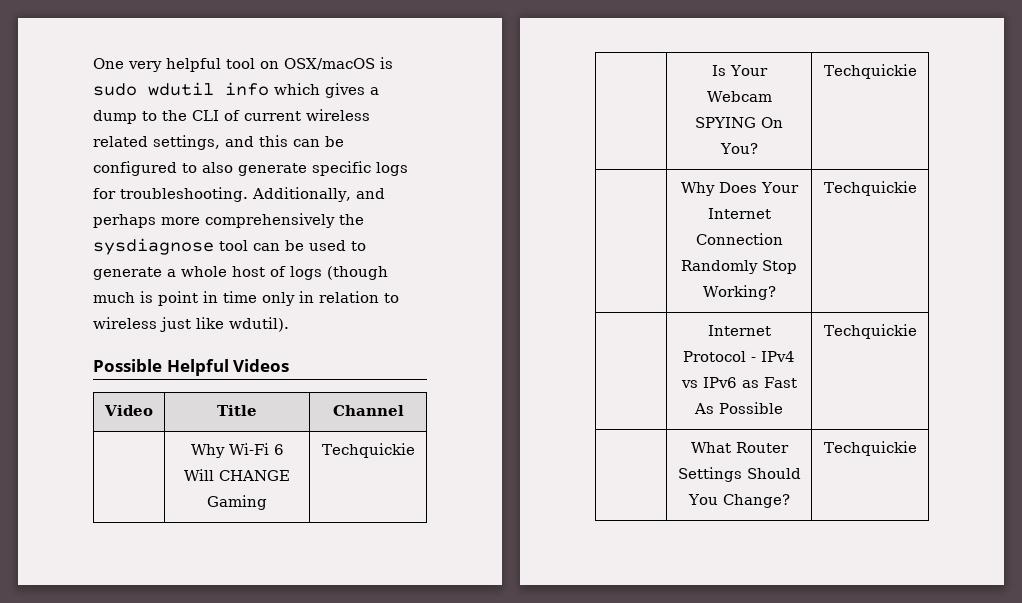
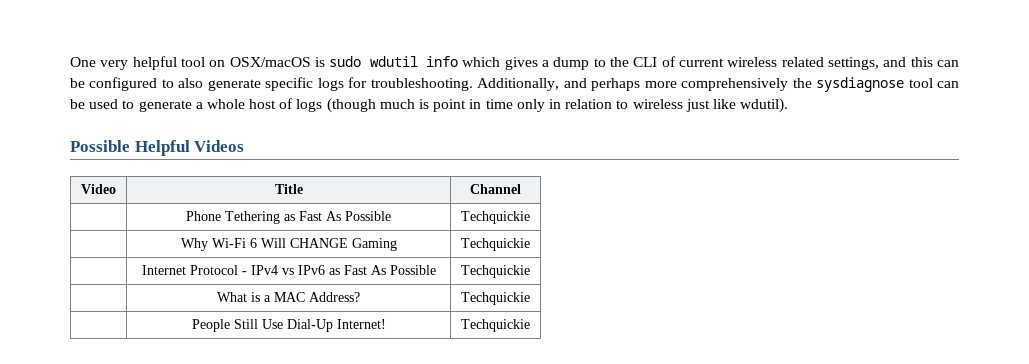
+ | Phone Tethering as Fast As Possible | Techquickie
- | Is Your Webcam SPYING On You? | Techquickie
- | Why Does Your Internet Connection Randomly Stop Working? | Techquickie
- | What Router Settings Should You Change? | Techquickie
+ | What is a MAC Address? | Techquickie
+ | People Still Use Dial-Up Internet! | Techquickie

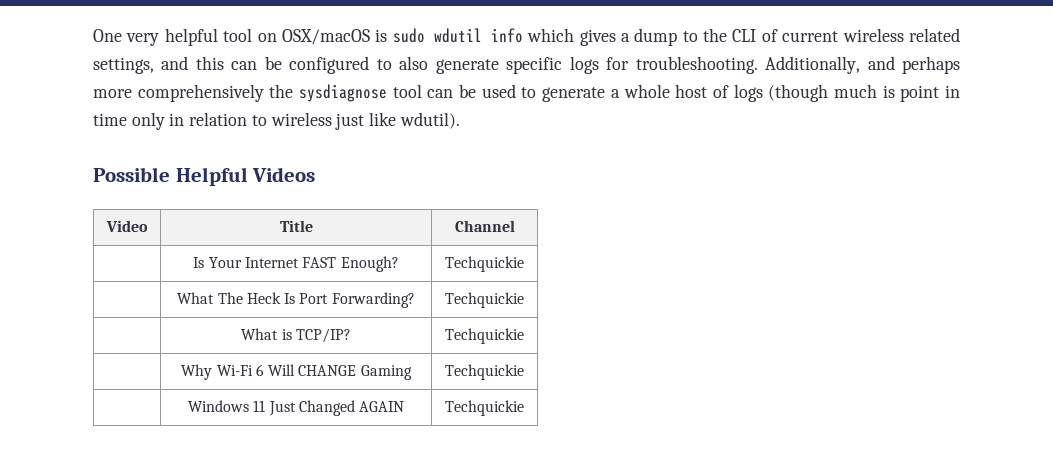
- | Phone Tethering as Fast As Possible | Techquickie
+ | Is Your Internet FAST Enough? | Techquickie
+ | What The Heck Is Port Forwarding? | Techquickie
+ | What is TCP/IP? | Techquickie
- | Internet Protocol - IPv4 vs IPv6 as Fast As Possible | Techquickie
- | What is a MAC Address? | Techquickie
- | People Still Use Dial-Up Internet! | Techquickie
+ | Windows 11 Just Changed AGAIN | Techquickie

